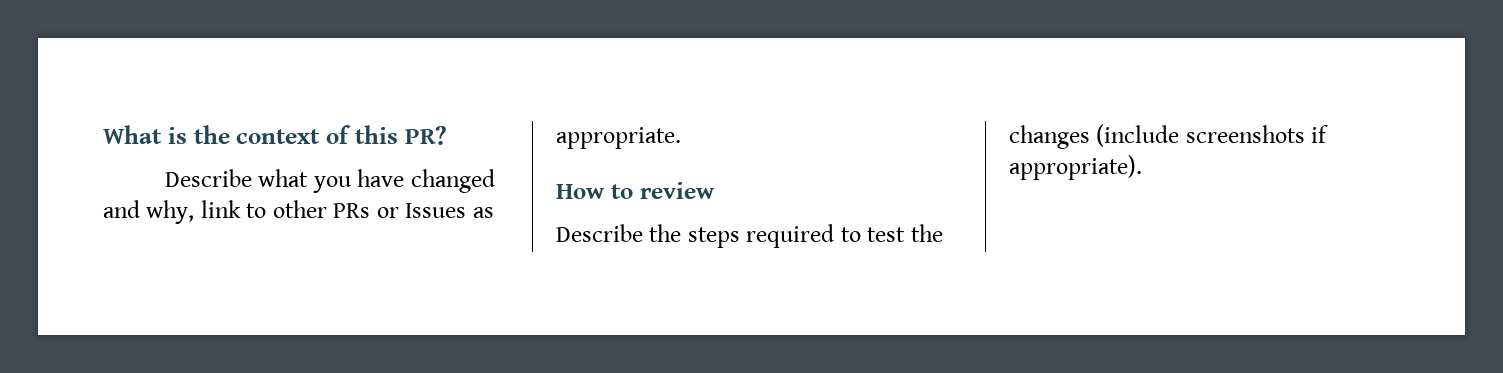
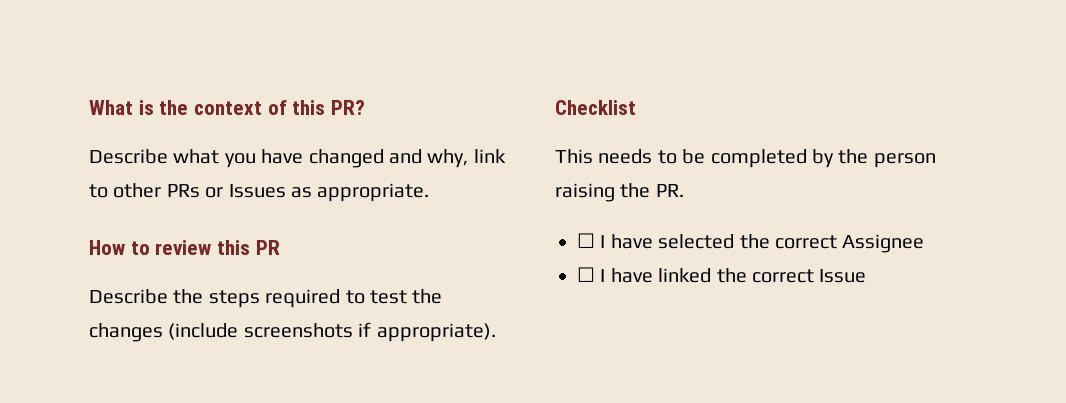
- How to review
+ How to review this PR
+ Checklist
+ This needs to be completed by the person raising the PR.
+ ☐ I have selected the correct Assignee
+ ☐ I have linked the correct Issue

